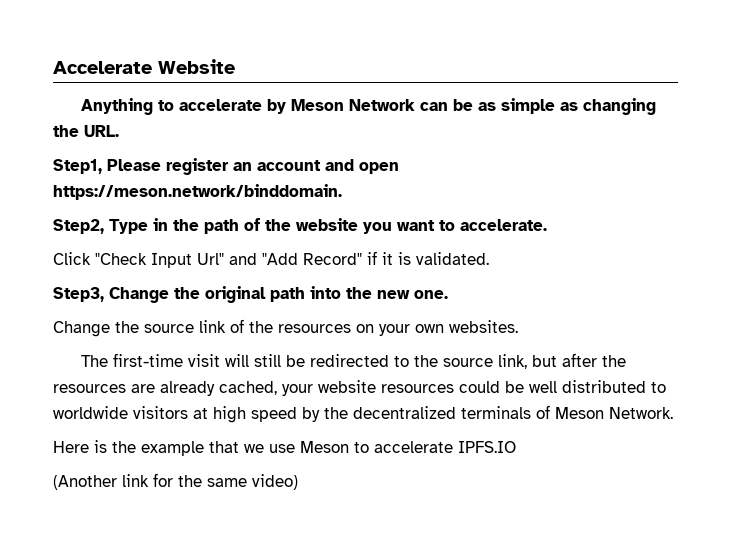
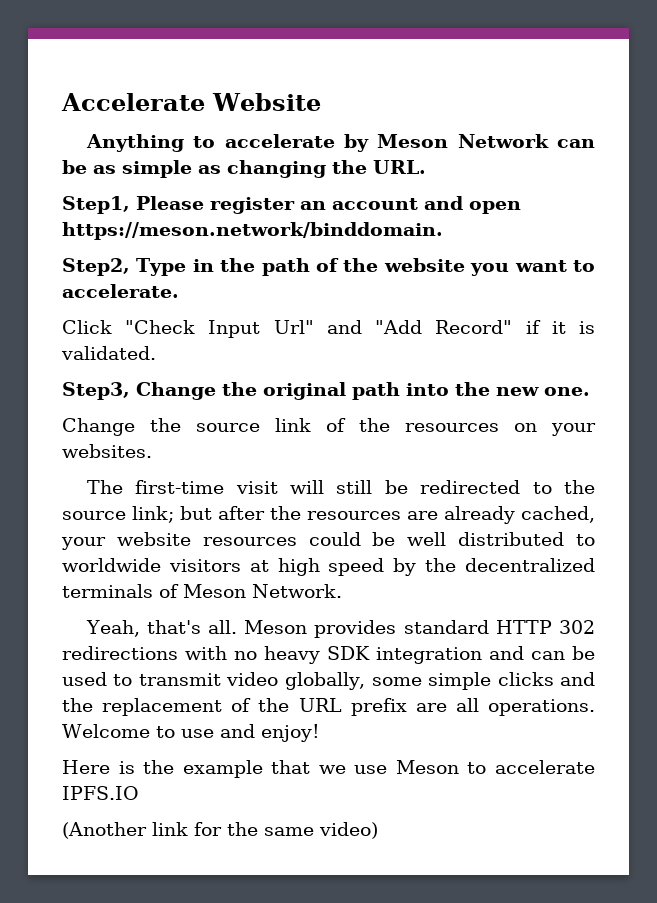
- Change the source link of the resources on your own websites.
+ Change the source link of the resources on your websites.
- The first-time visit will still be redirected to the source link, but after the resources are already cached, your website resources could be well distributed to worldwide visitors at high speed by the decentralized terminals of Meson Network.
+ The first-time visit will still be redirected to the source link; but after the resources are already cached, your website resources could be well distributed to worldwide visitors at high speed by the decentralized terminals of Meson Network.
+ Yeah, that's all. Meson provides standard HTTP 302 redirections with no heavy SDK integration and can be used to transmit video globally, some simple clicks and the replacement of the URL prefix are all operations. Welcome to use and enjoy!

